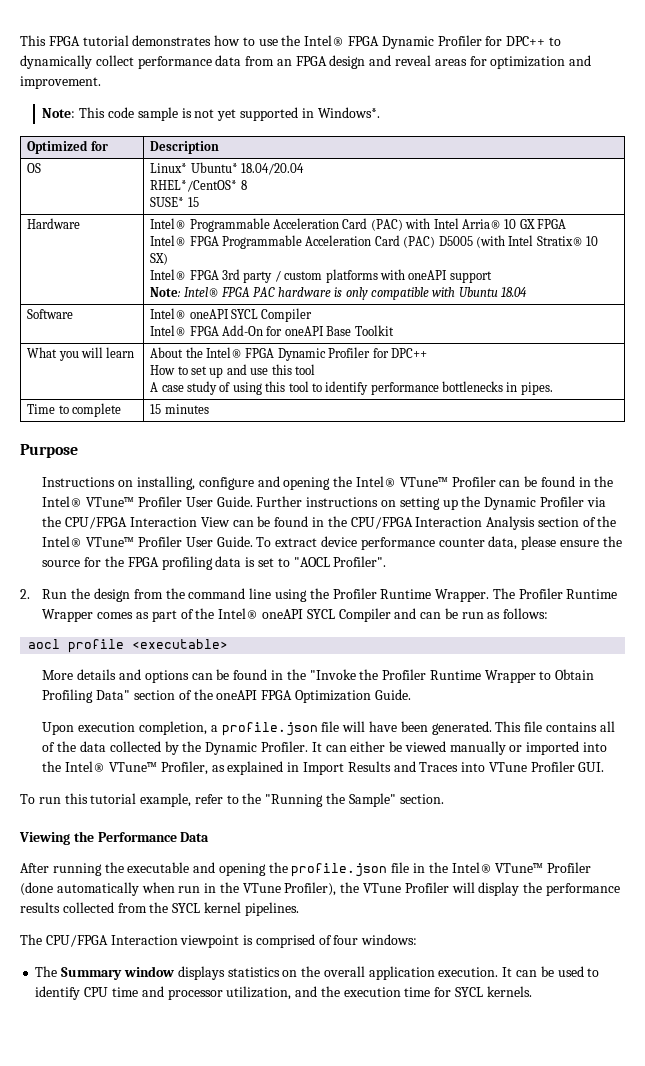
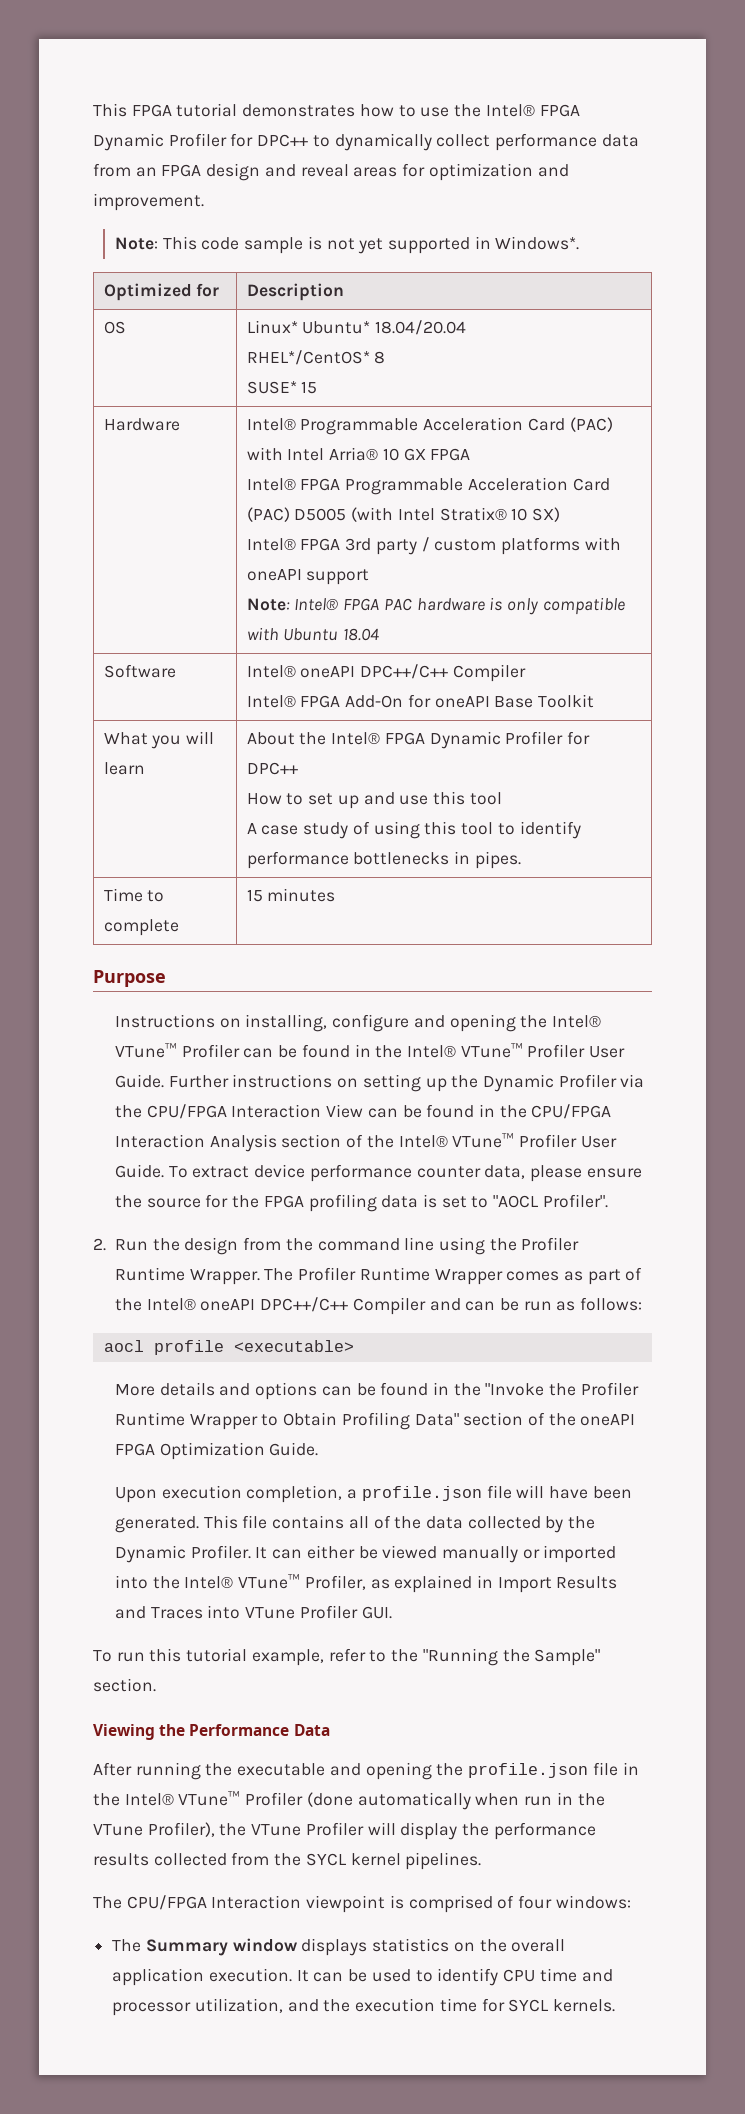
- Software | Intel® oneAPI SYCL Compiler
+ Software | Intel® oneAPI DPC++/C++ Compiler
- The Profiler Runtime Wrapper comes as part of the Intel® oneAPI SYCL Compiler and can be run as follows:
+ The Profiler Runtime Wrapper comes as part of the Intel® oneAPI DPC++/C++ Compiler and can be run as follows:

